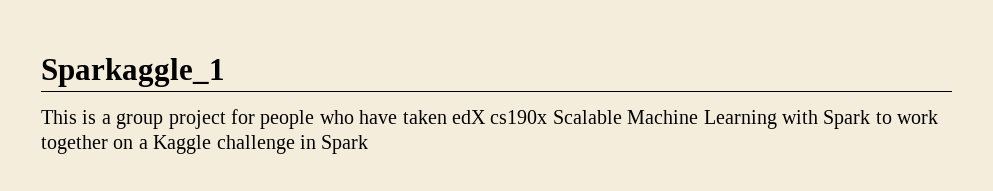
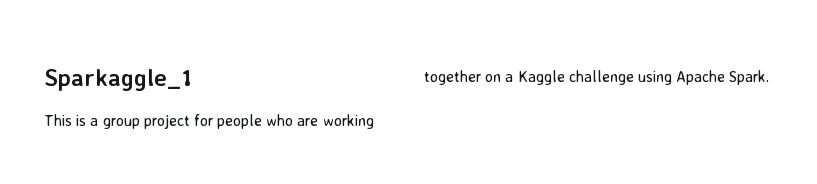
- This is a group project for people who have taken edX cs190x Scalable Machine Learning with Spark to work together on a Kaggle challenge in Spark
+ This is a group project for people who are working together on a Kaggle challenge using Apache Spark.

